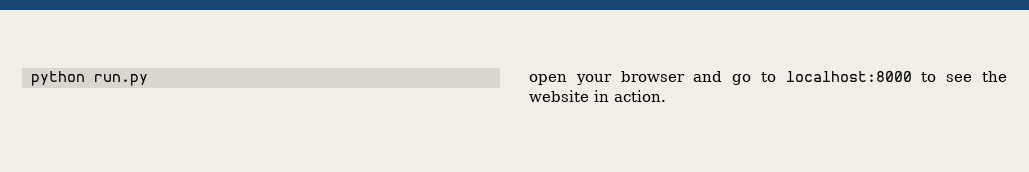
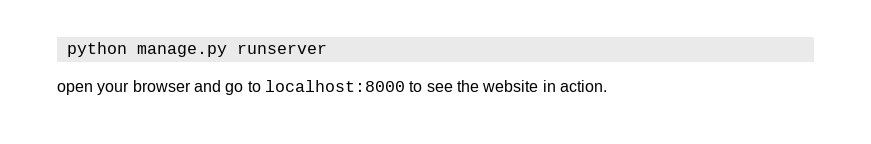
- python run.py
+ python manage.py runserver

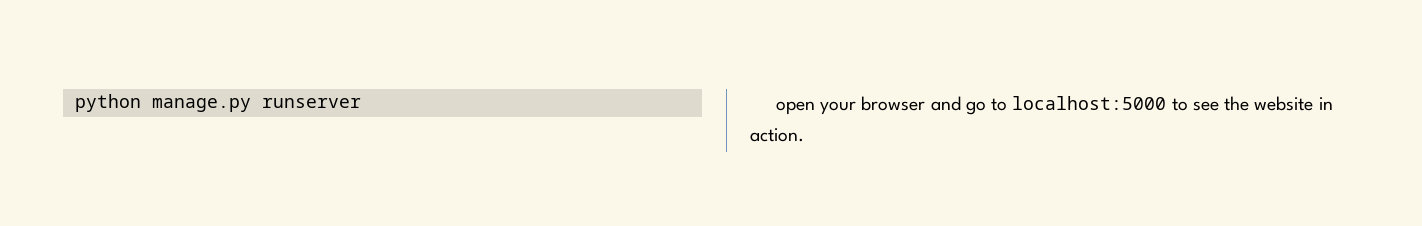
- open your browser and go to localhost:8000 to see the website in action.
+ open your browser and go to localhost:5000 to see the website in action.

